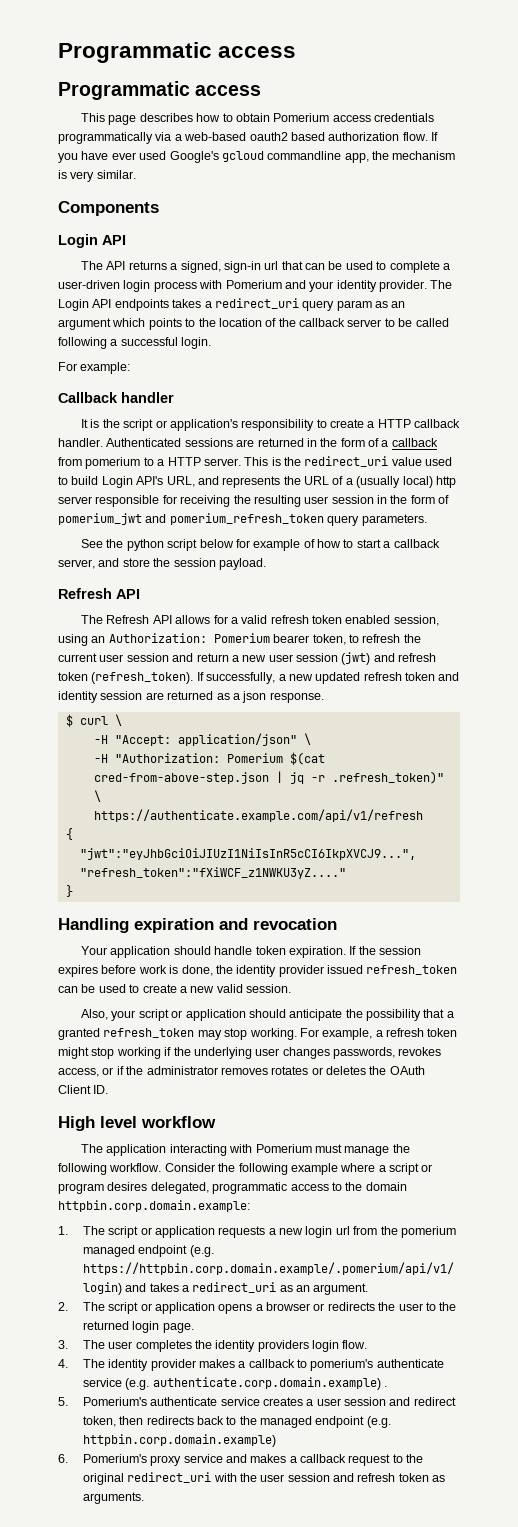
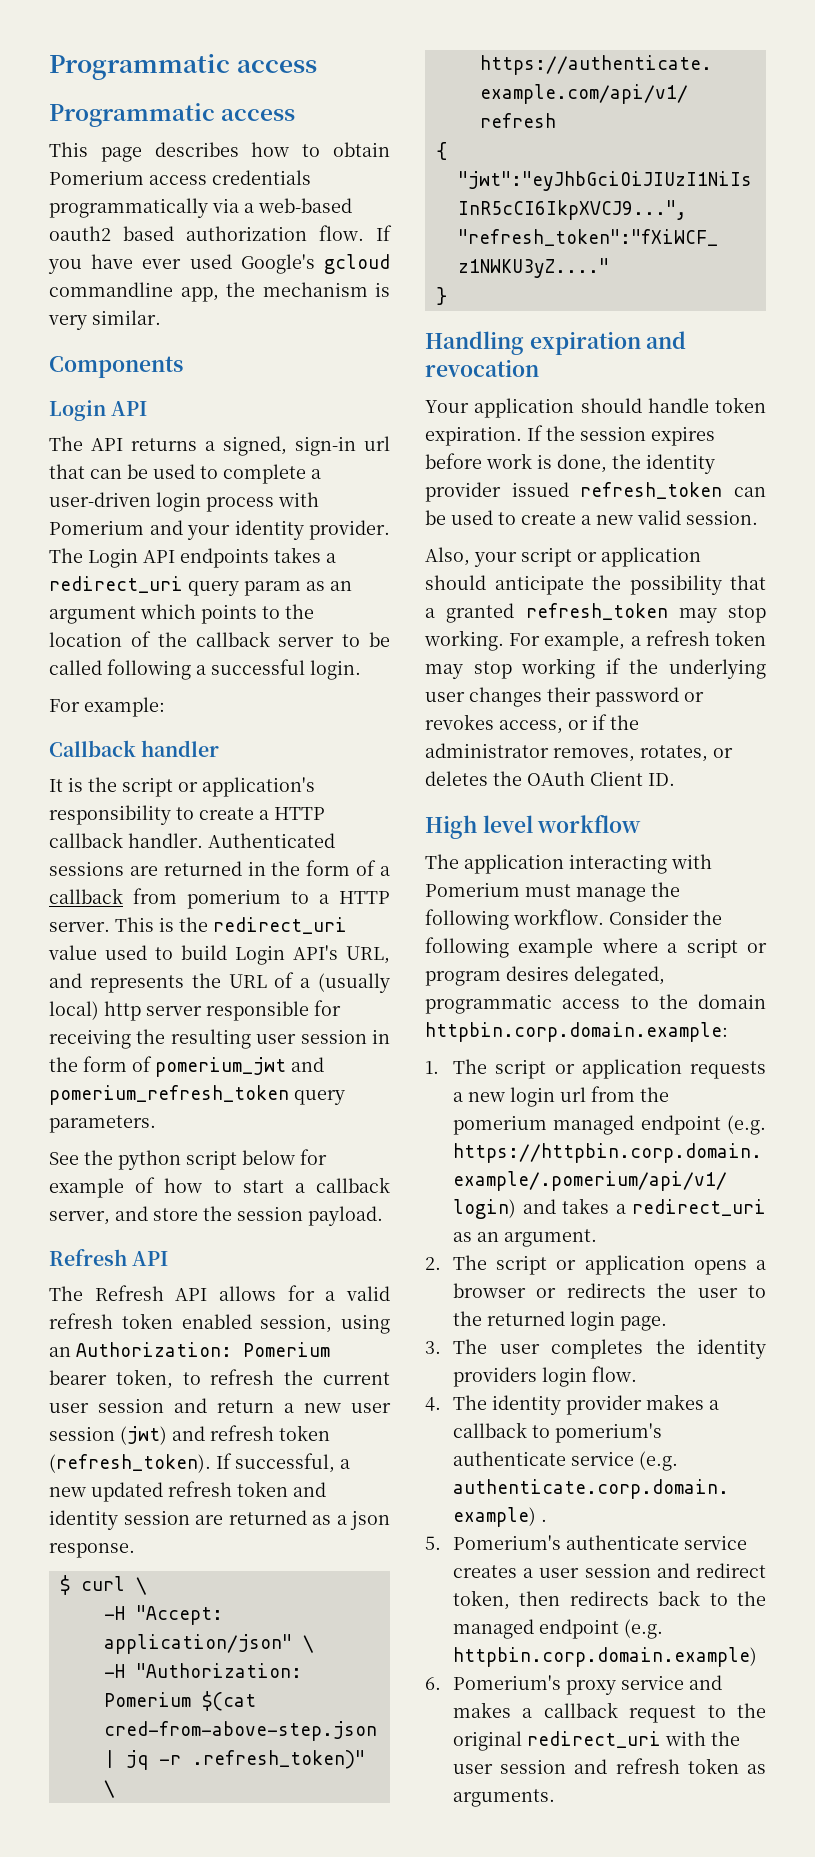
- If successfully, a new updated refresh token and identity session are returned as a json response.
+ If successful, a new updated refresh token and identity session are returned as a json response.
- For example, a refresh token might stop working if the underlying user changes passwords, revokes access, or if the administrator removes rotates or deletes the OAuth Client ID.
+ For example, a refresh token may stop working if the underlying user changes their password or revokes access, or if the administrator removes, rotates, or deletes the OAuth Client ID.

